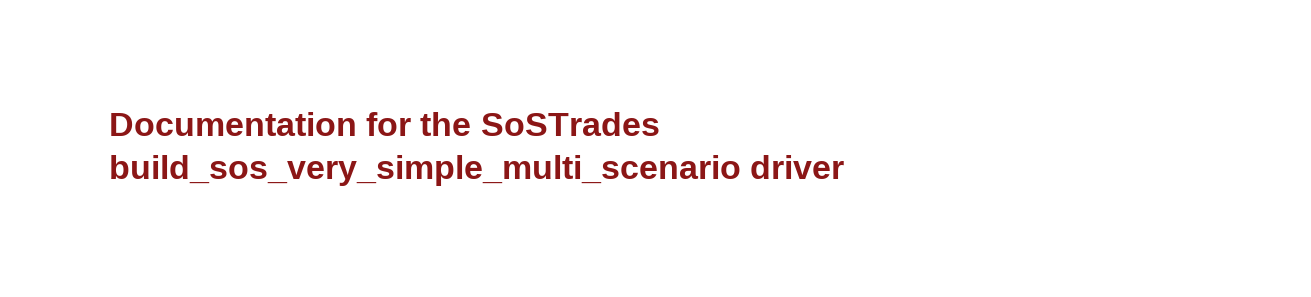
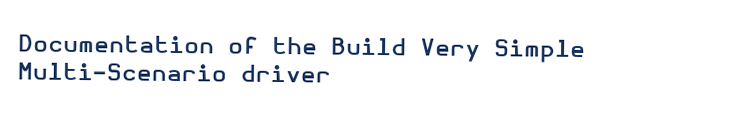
- Documentation for the SoSTrades build_sos_very_simple_multi_scenario driver
+ Documentation of the Build Very Simple Multi-Scenario driver

